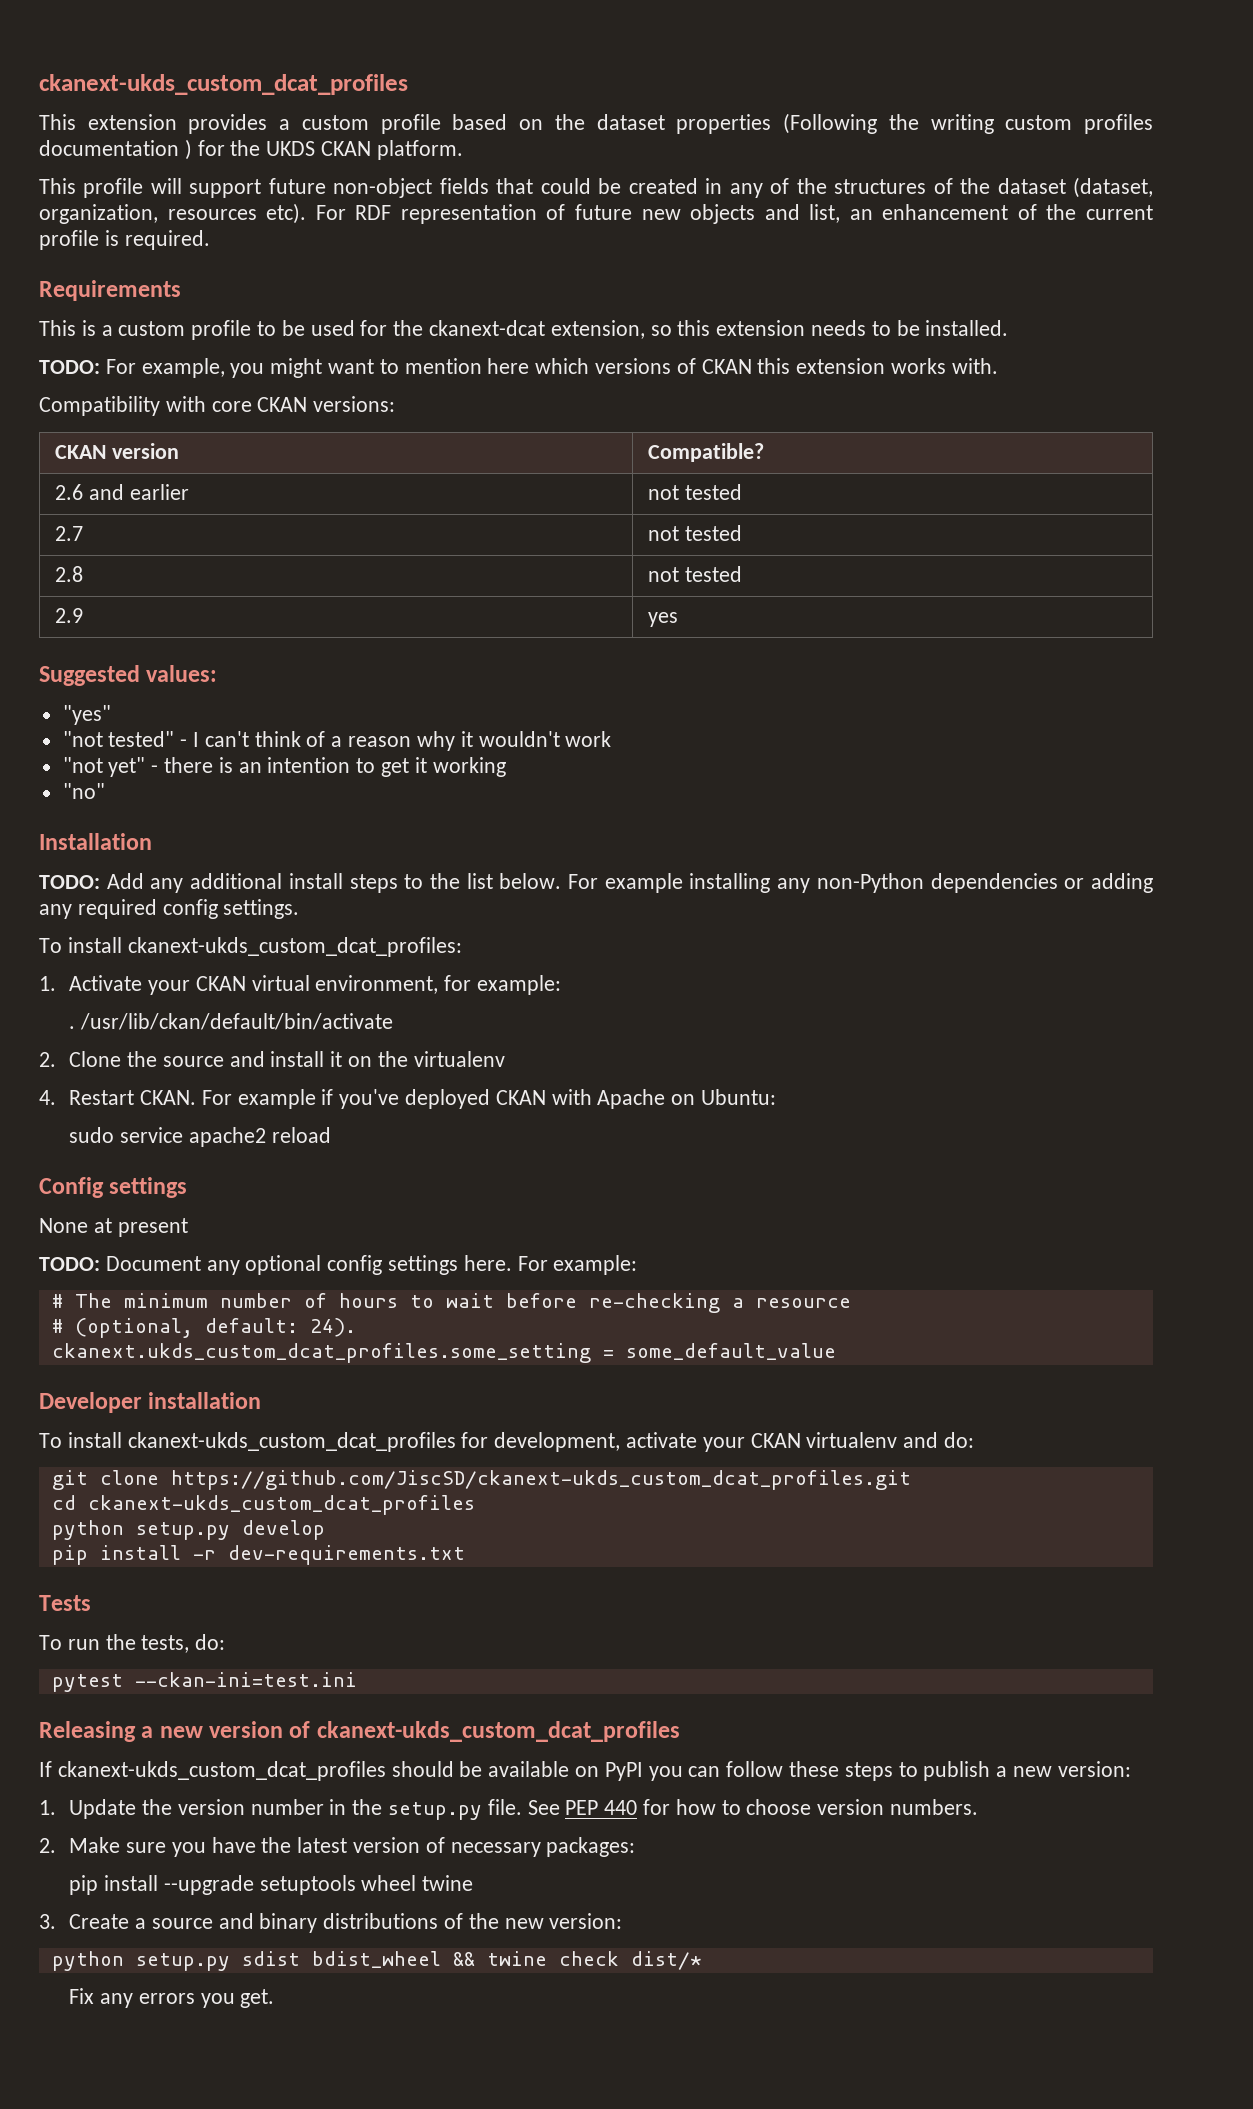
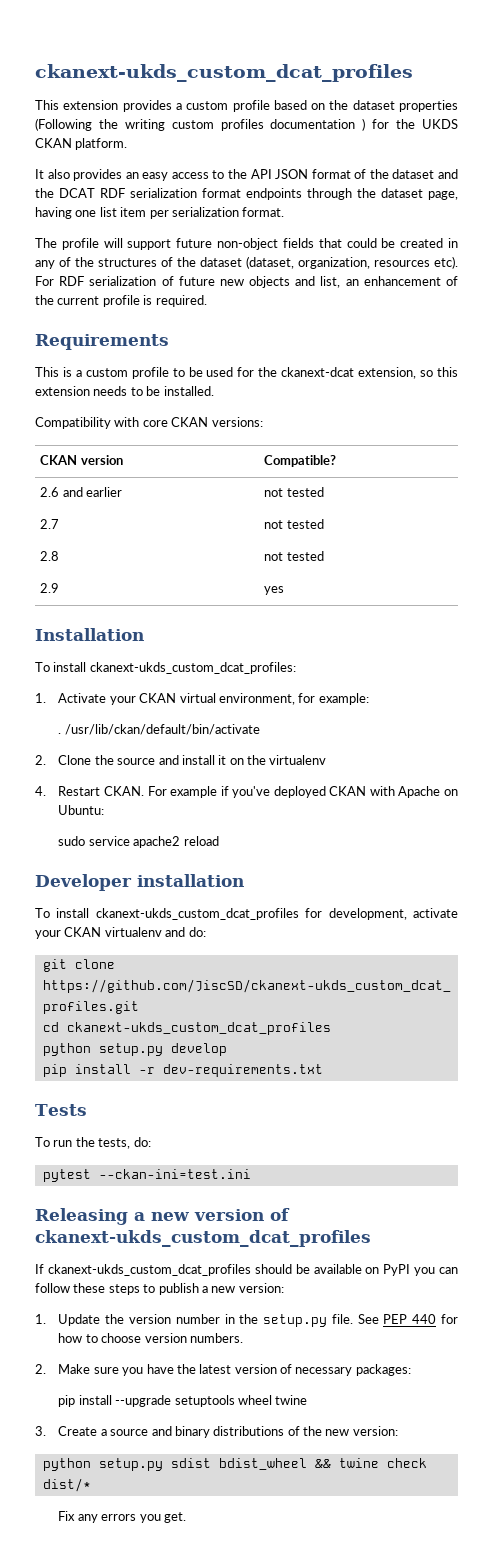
- This profile will support future non-object fields that could be created in any of the structures of the dataset (dataset, organization, resources etc).
+ It also provides an easy access to the API JSON format of the dataset and the DCAT RDF serialization format endpoints through the dataset page, having one list item per serialization format.
+ The profile will support future non-object fields that could be created in any of the structures of the dataset (dataset, organization, resources etc).
- For RDF representation of future new objects and list, an enhancement of the current profile is required.
+ For RDF serialization of future new objects and list, an enhancement of the current profile is required.
- TODO: For example, you might want to mention here which versions of CKAN this extension works with.
- Suggested values:
- "yes"
- "not tested" - I can't think of a reason why it wouldn't work
- "not yet" - there is an intention to get it working
- "no"
  Installation
- TODO: Add any additional install steps to the list below. For example installing any non-Python dependencies or adding any required config settings.
- Config settings
- None at present
- TODO: Document any optional config settings here. For example:
- # The minimum number of hours to wait before re-checking a resource
- # (optional, default: 24).
- ckanext.ukds_custom_dcat_profiles.some_setting = some_default_value

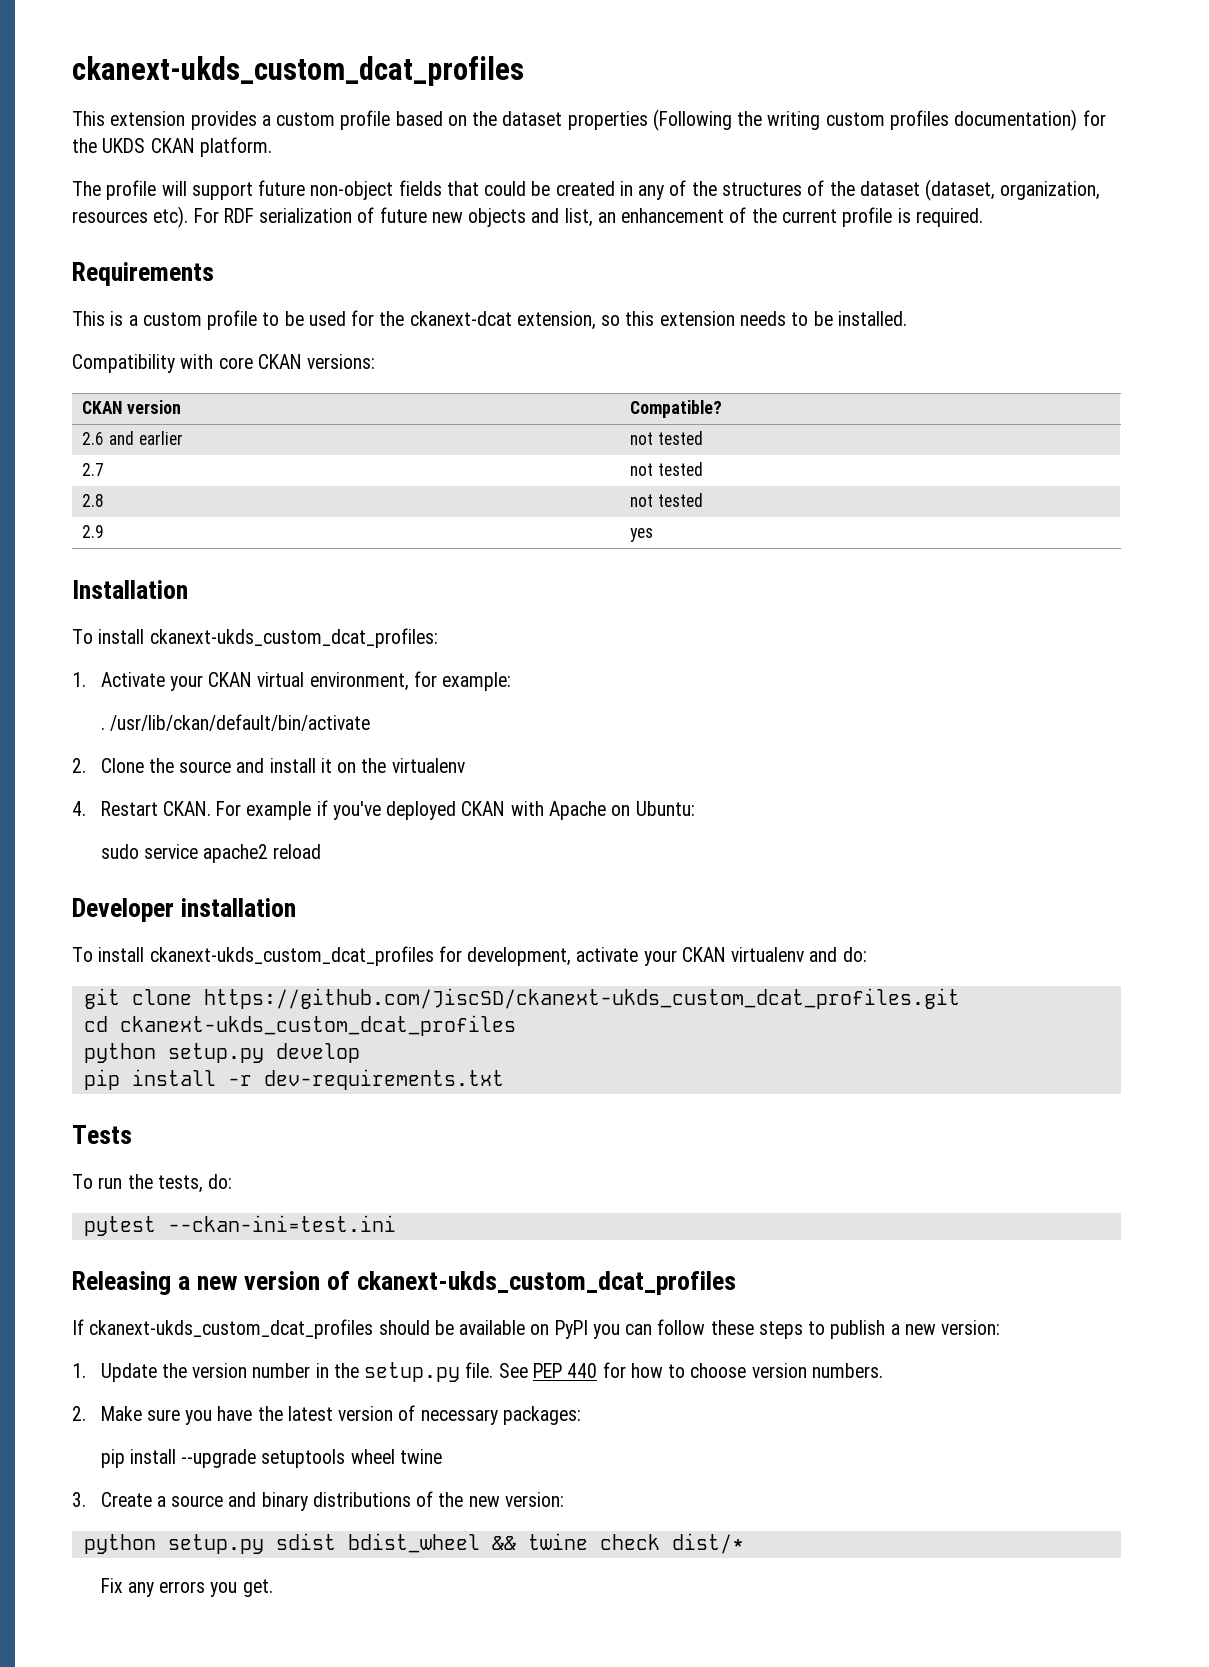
- This extension provides a custom profile based on the dataset properties (Following the writing custom profiles documentation ) for the UKDS CKAN platform.
+ This extension provides a custom profile based on the dataset properties (Following the writing custom profiles documentation) for the UKDS CKAN platform.
- It also provides an easy access to the API JSON format of the dataset and the DCAT RDF serialization format endpoints through the dataset page, having one list item per serialization format.

